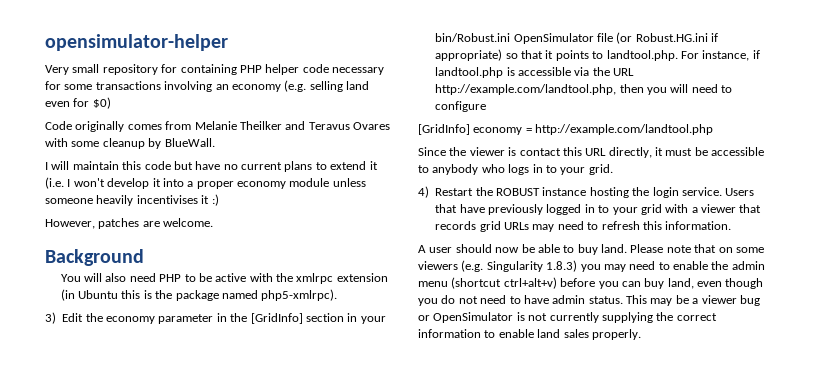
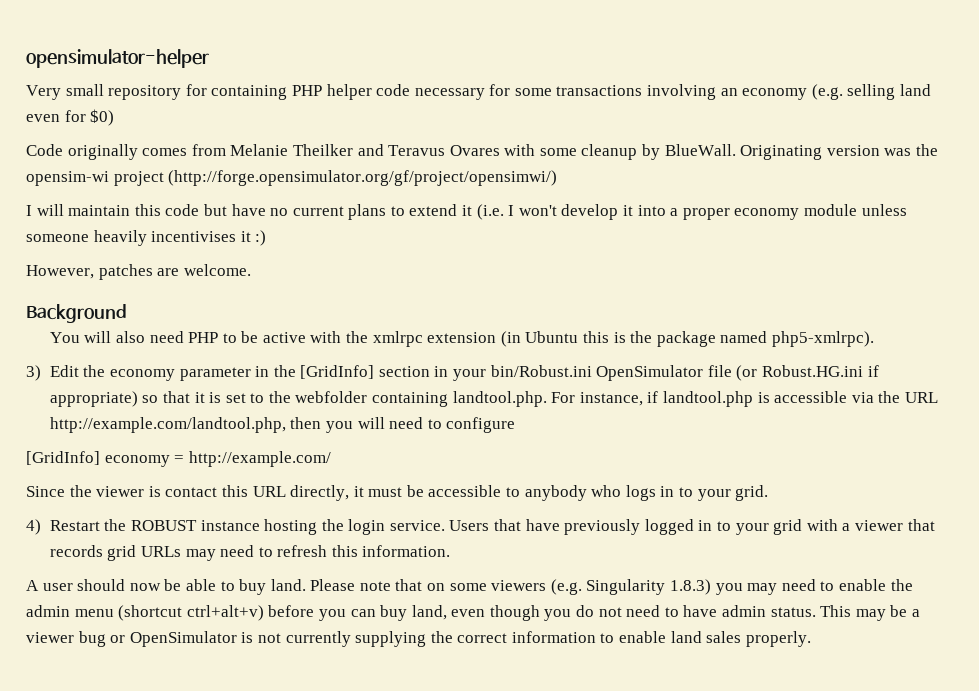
+ Originating version was the opensim-wi project (http://forge.opensimulator.org/gf/project/opensimwi/)
- 3) Edit the economy parameter in the [GridInfo] section in your bin/Robust.ini OpenSimulator file (or Robust.HG.ini if appropriate) so that it points to landtool.php. For instance, if landtool.php is accessible via the URL http://example.com/landtool.php, then you will need to configure
+ 3) Edit the economy parameter in the [GridInfo] section in your bin/Robust.ini OpenSimulator file (or Robust.HG.ini if appropriate) so that it is set to the webfolder containing landtool.php. For instance, if landtool.php is accessible via the URL http://example.com/landtool.php, then you will need to configure
- [GridInfo] economy = http://example.com/landtool.php
+ [GridInfo] economy = http://example.com/

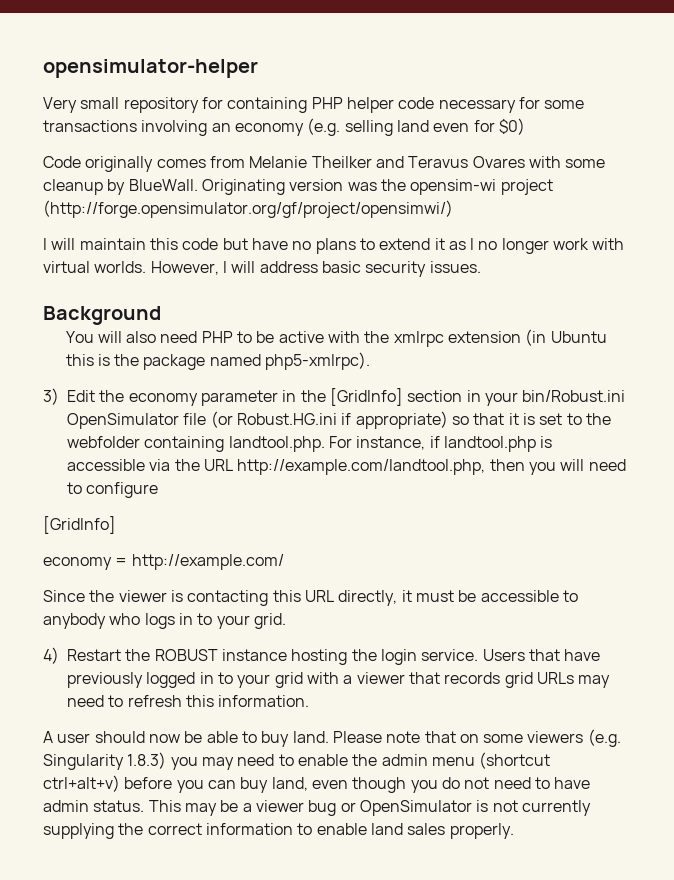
- I will maintain this code but have no current plans to extend it (i.e. I won't develop it into a proper economy module unless someone heavily incentivises it :)
- However, patches are welcome.
+ I will maintain this code but have no plans to extend it as I no longer work with virtual worlds. However, I will address basic security issues.
  3) Edit the economy parameter in the [GridInfo] section in your bin/Robust.ini OpenSimulator file (or Robust.HG.ini if appropriate) so that it is set to the webfolder containing landtool.php. For instance, if landtool.php is accessible via the URL http://example.com/landtool.php, then you will need to configure
- [GridInfo] economy = http://example.com/
+ [GridInfo]
+ economy = http://example.com/
- Since the viewer is contact this URL directly, it must be accessible to anybody who logs in to your grid.
+ Since the viewer is contacting this URL directly, it must be accessible to anybody who logs in to your grid.

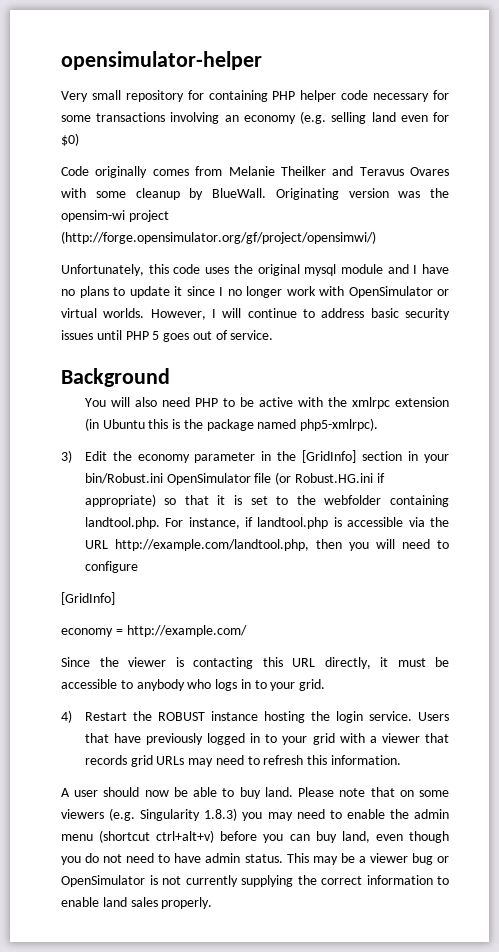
- I will maintain this code but have no plans to extend it as I no longer work with virtual worlds.
+ Unfortunately, this code uses the original mysql module and I have no plans to update it since I no longer work with OpenSimulator or virtual worlds.
- However, I will address basic security issues.
+ However, I will continue to address basic security issues until PHP 5 goes out of service.

